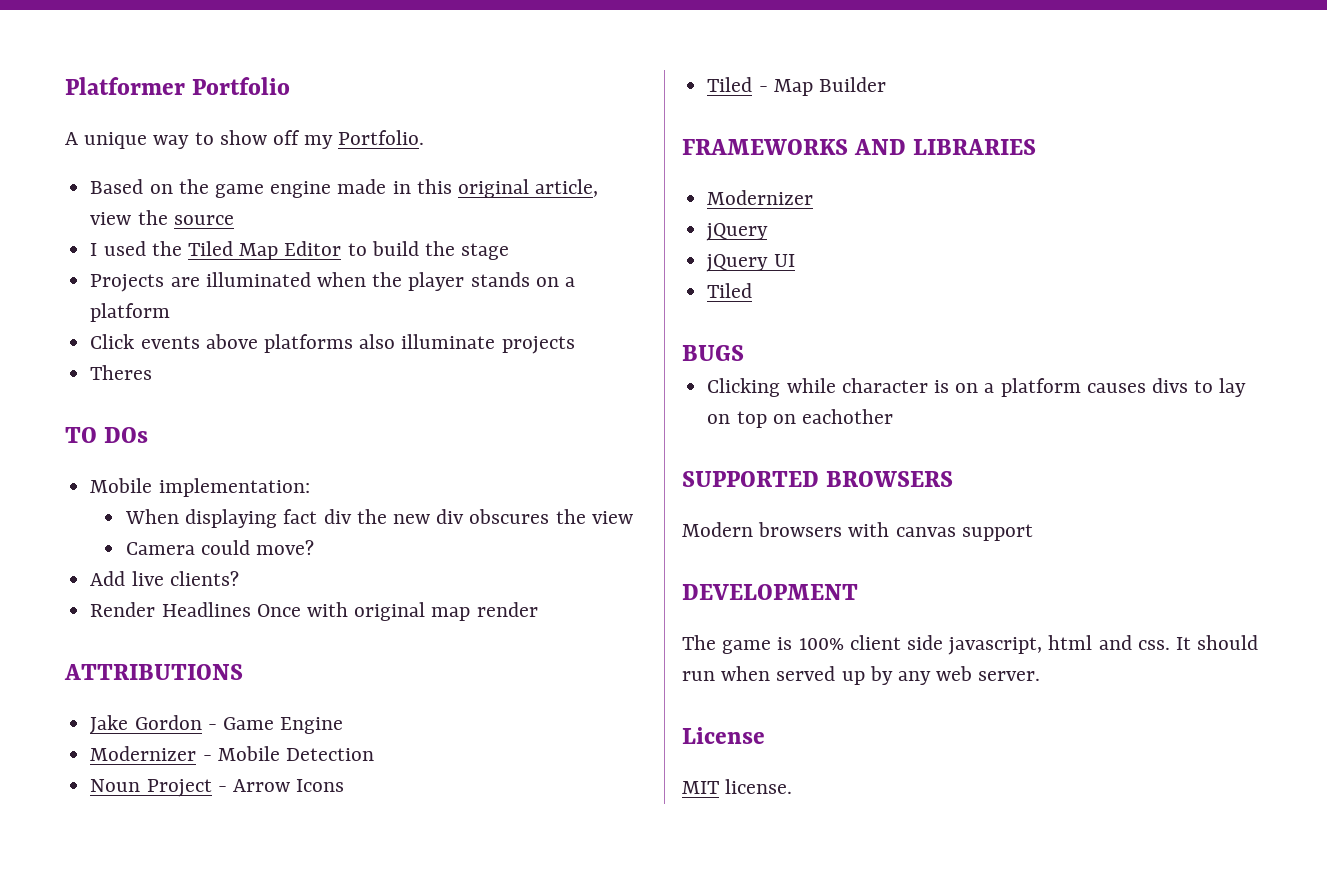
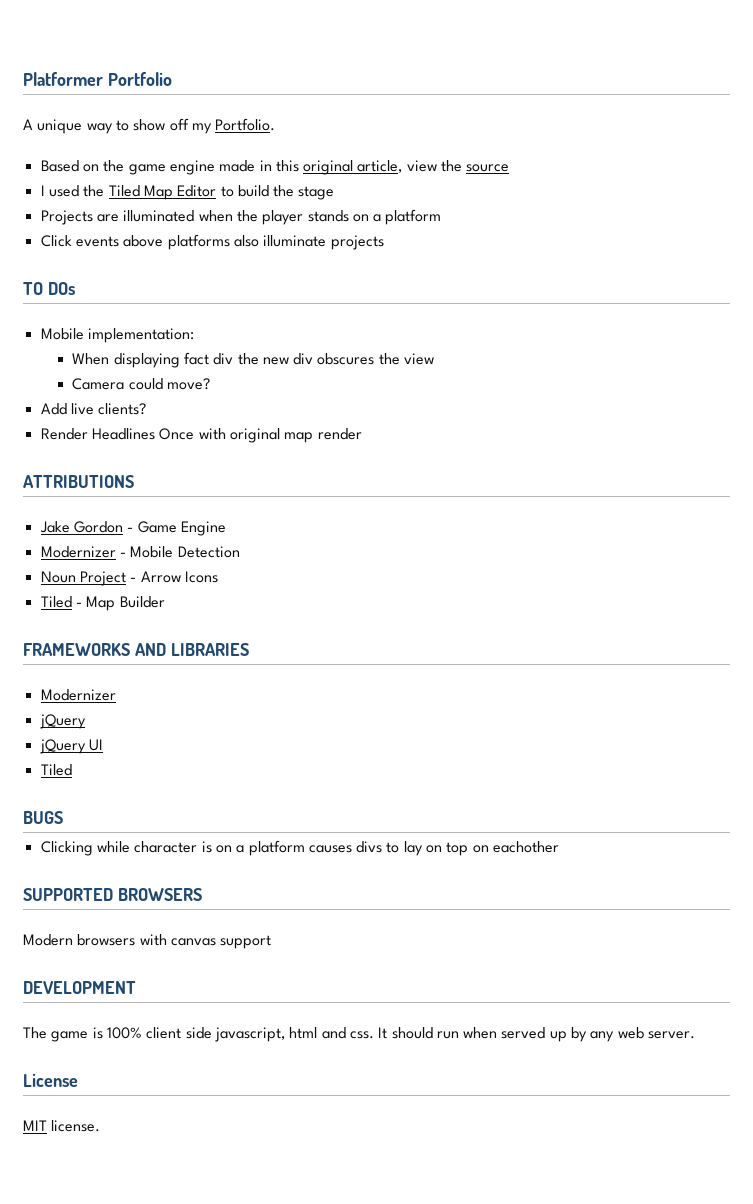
- Theres

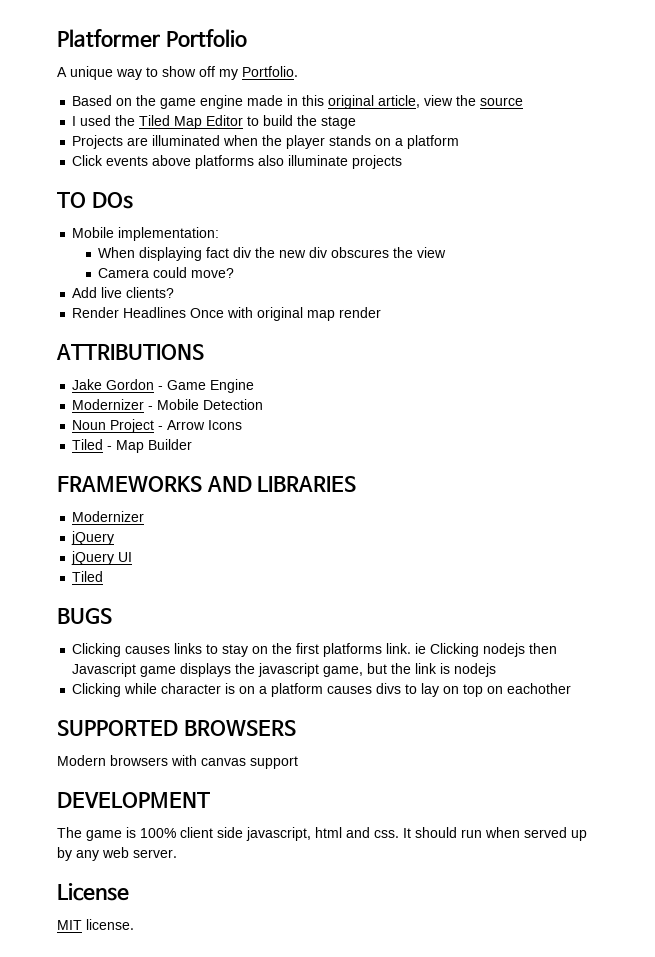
+ Clicking causes links to stay on the first platforms link. ie Clicking nodejs then Javascript game displays the javascript game, but the link is nodejs

